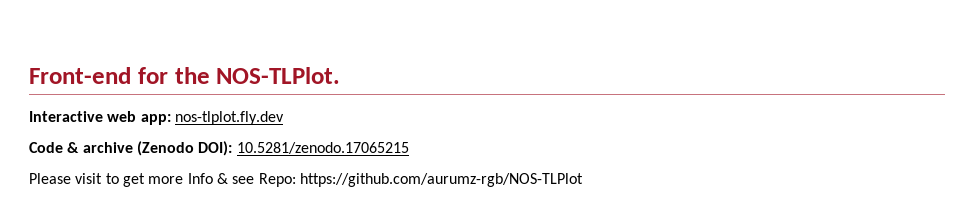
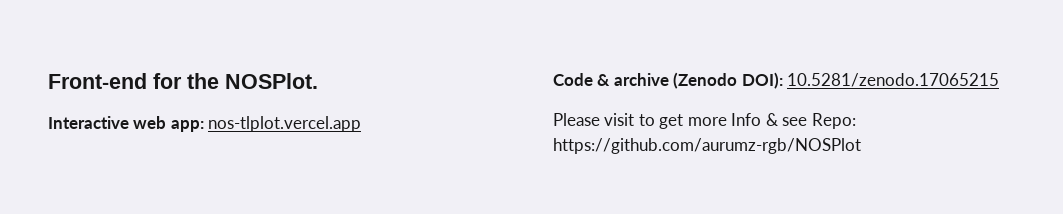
- Front-end for the NOS-TLPlot.
+ Front-end for the NOSPlot.
- Interactive web app: nos-tlplot.fly.dev
+ Interactive web app: nos-tlplot.vercel.app
- Please visit to get more Info & see Repo: https://github.com/aurumz-rgb/NOS-TLPlot
+ Please visit to get more Info & see Repo: https://github.com/aurumz-rgb/NOSPlot

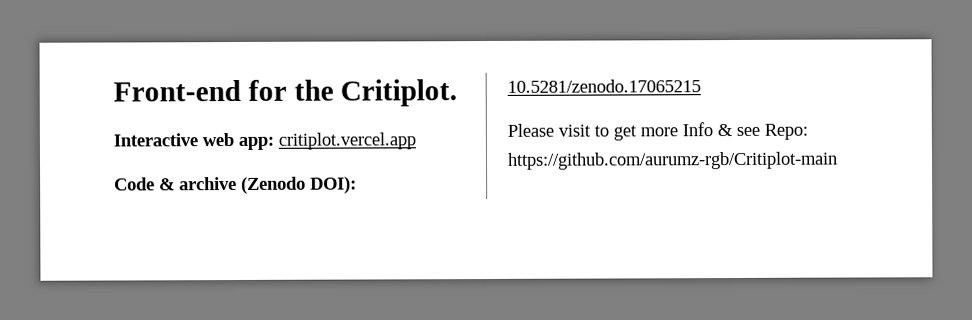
- Front-end for the NOSPlot.
+ Front-end for the Critiplot.
- Interactive web app: nos-tlplot.vercel.app
+ Interactive web app: critiplot.vercel.app
- Please visit to get more Info & see Repo: https://github.com/aurumz-rgb/NOSPlot
+ Please visit to get more Info & see Repo: https://github.com/aurumz-rgb/Critiplot-main

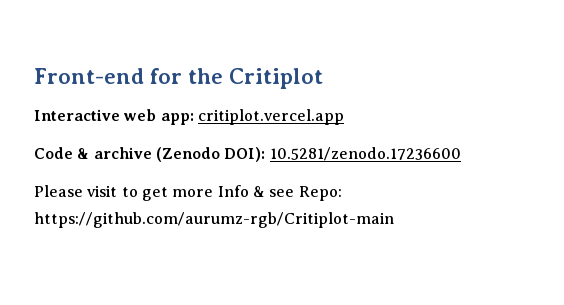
- Front-end for the Critiplot.
+ Front-end for the Critiplot
- Code & archive (Zenodo DOI): 10.5281/zenodo.17065215
+ Code & archive (Zenodo DOI): 10.5281/zenodo.17236600

